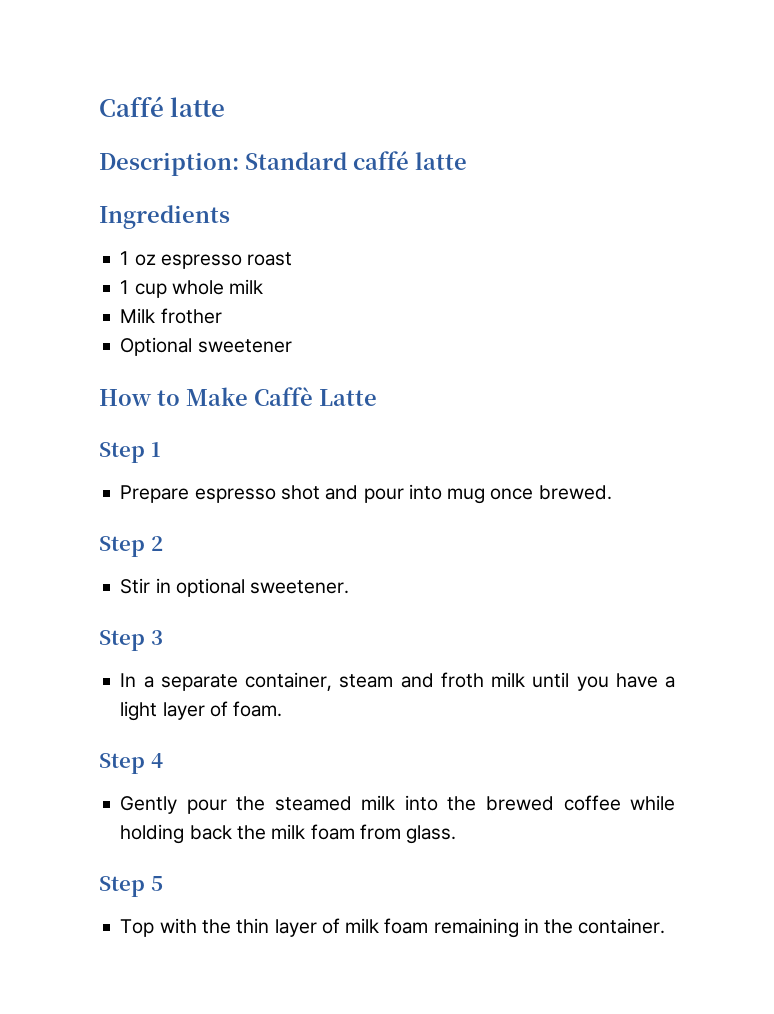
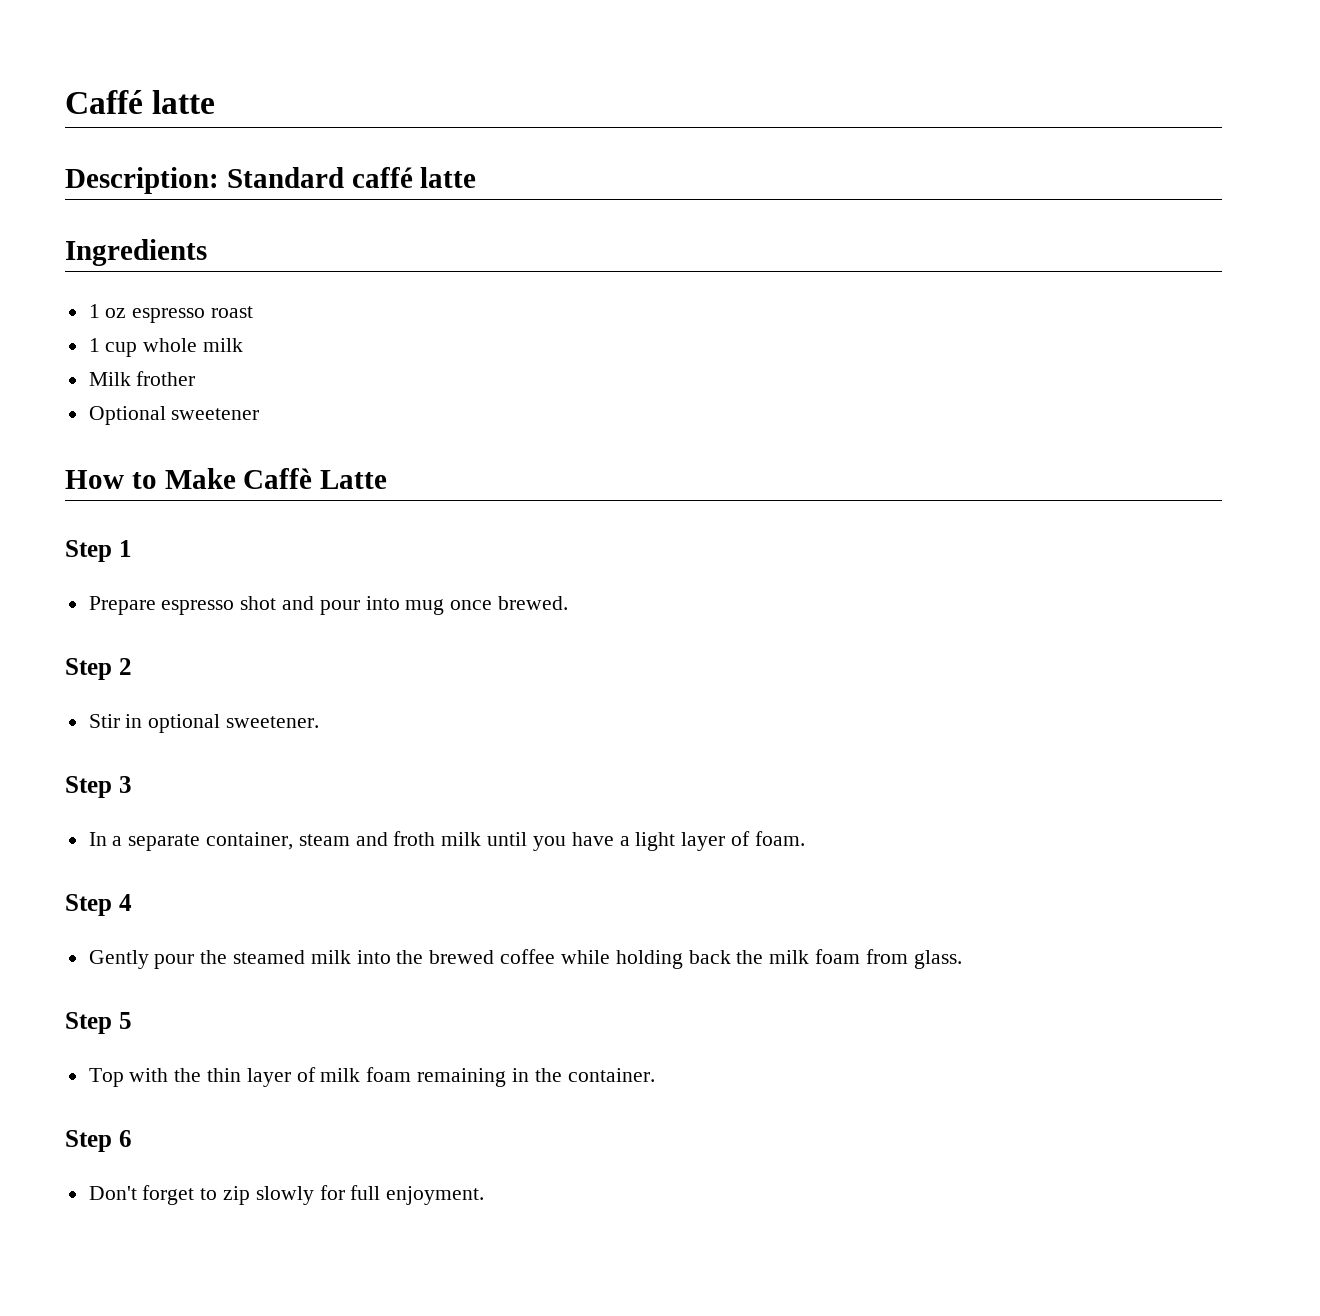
+ Step 6
+ Don't forget to zip slowly for full enjoyment.

